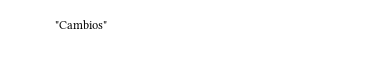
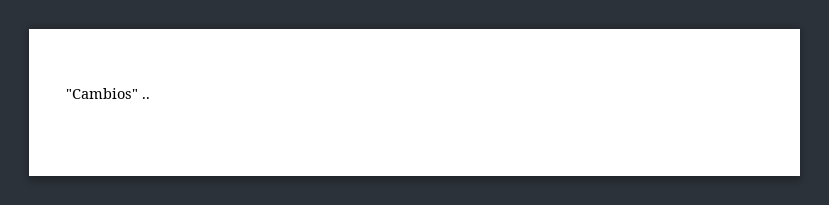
- "Cambios"
+ "Cambios" ..

